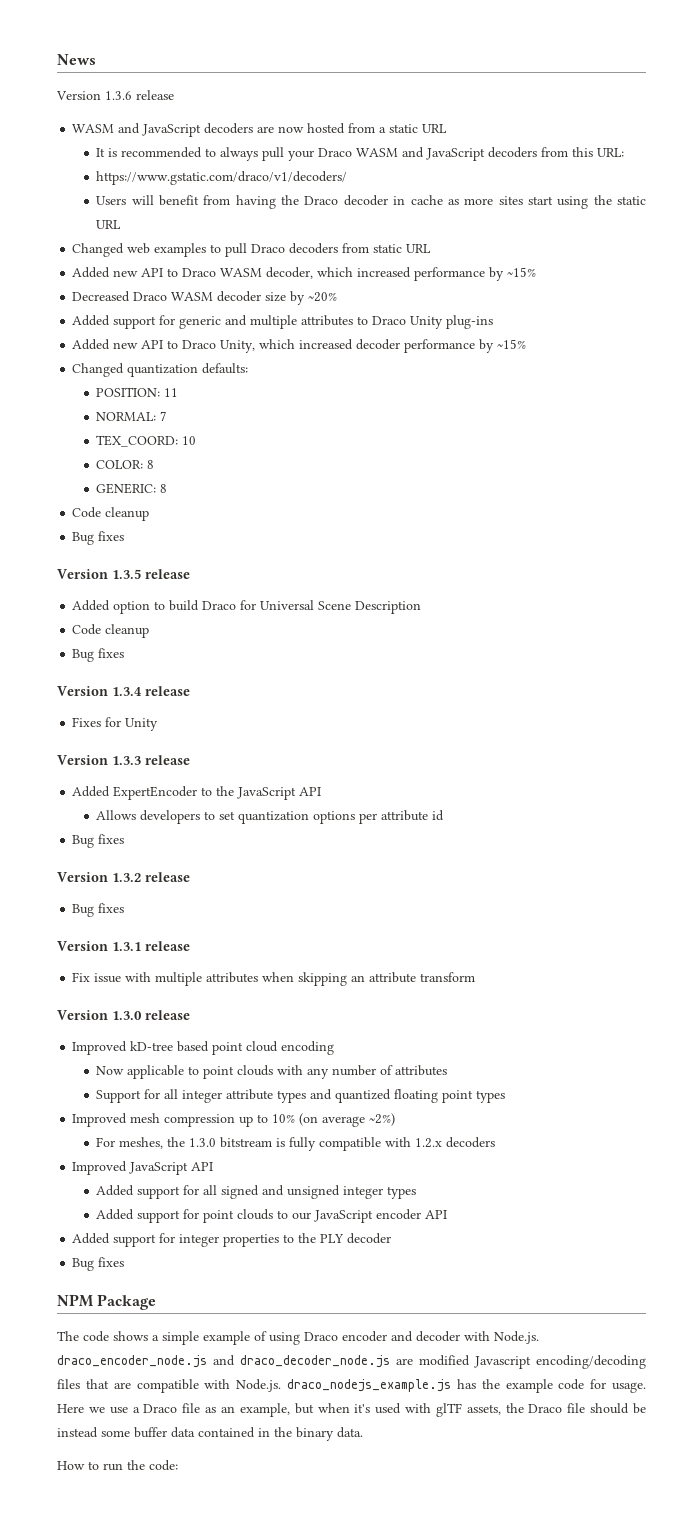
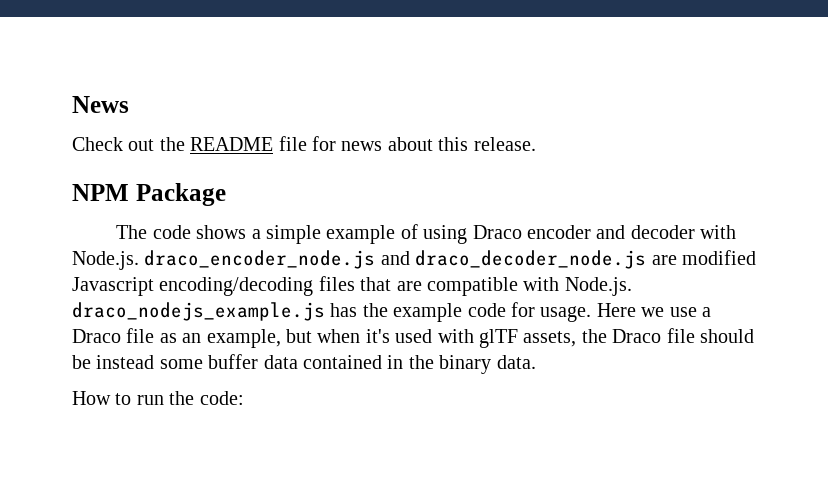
- Version 1.3.6 release
- WASM and JavaScript decoders are now hosted from a static URL
- It is recommended to always pull your Draco WASM and JavaScript decoders from this URL:
- https://www.gstatic.com/draco/v1/decoders/
- Users will benefit from having the Draco decoder in cache as more sites start using the static URL
- Changed web examples to pull Draco decoders from static URL
- Added new API to Draco WASM decoder, which increased performance by ~15%
- Decreased Draco WASM decoder size by ~20%
- Added support for generic and multiple attributes to Draco Unity plug-ins
- Added new API to Draco Unity, which increased decoder performance by ~15%
- Changed quantization defaults:
- POSITION: 11
- NORMAL: 7
- TEX_COORD: 10
- COLOR: 8
- GENERIC: 8
- Code cleanup
- Bug fixes
- Version 1.3.5 release
- Added option to build Draco for Universal Scene Description
- Code cleanup
- Bug fixes
- Version 1.3.4 release
- Fixes for Unity
- Version 1.3.3 release
- Added ExpertEncoder to the JavaScript API
- Allows developers to set quantization options per attribute id
- Bug fixes
- Version 1.3.2 release
- Bug fixes
- Version 1.3.1 release
- Fix issue with multiple attributes when skipping an attribute transform
- Version 1.3.0 release
- Improved kD-tree based point cloud encoding
- Now applicable to point clouds with any number of attributes
- Support for all integer attribute types and quantized floating point types
- Improved mesh compression up to 10% (on average ~2%)
- For meshes, the 1.3.0 bitstream is fully compatible with 1.2.x decoders
- Improved JavaScript API
- Added support for all signed and unsigned integer types
- Added support for point clouds to our JavaScript encoder API
- Added support for integer properties to the PLY decoder
- Bug fixes
+ Check out the README file for news about this release.

